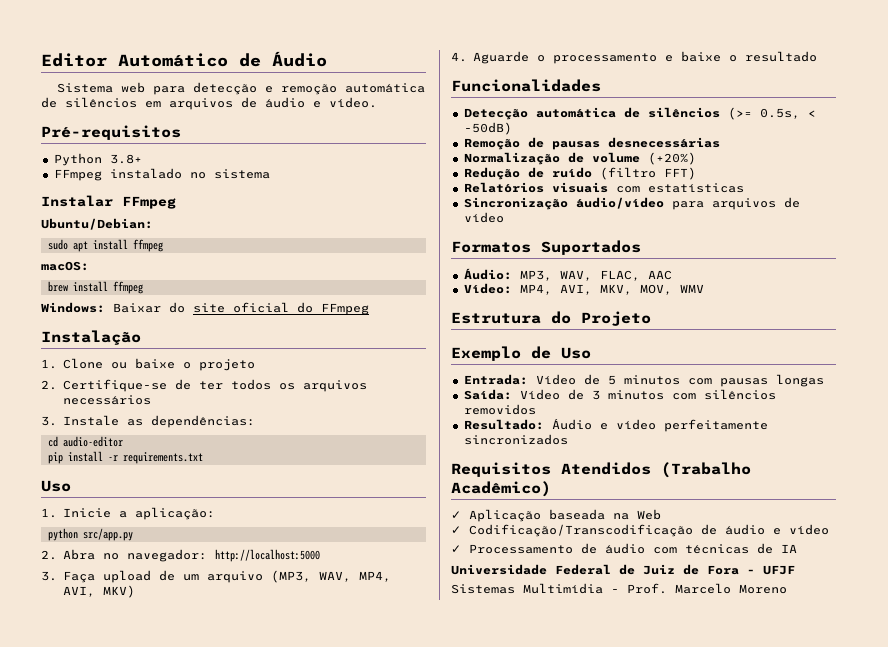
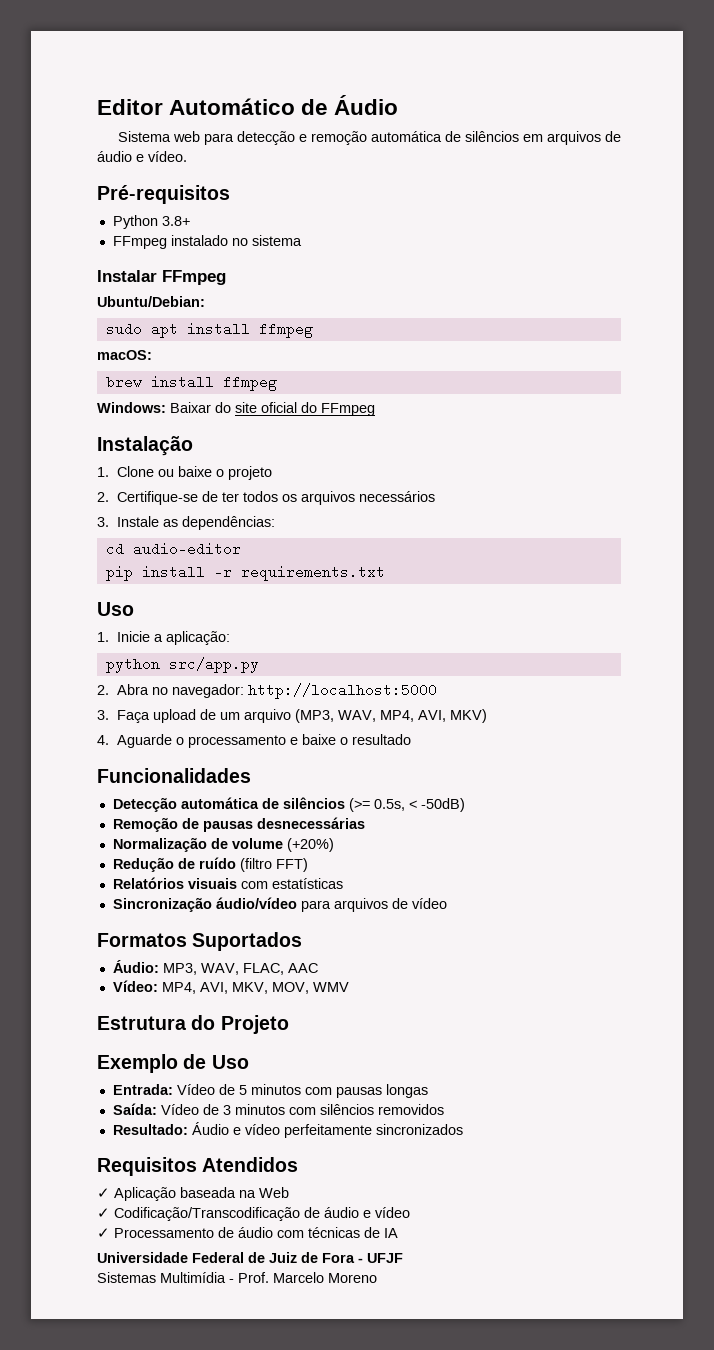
- Requisitos Atendidos (Trabalho Acadêmico)
+ Requisitos Atendidos

